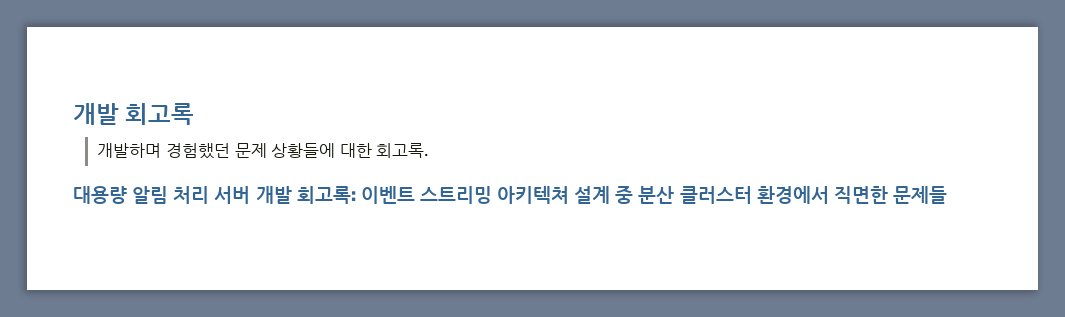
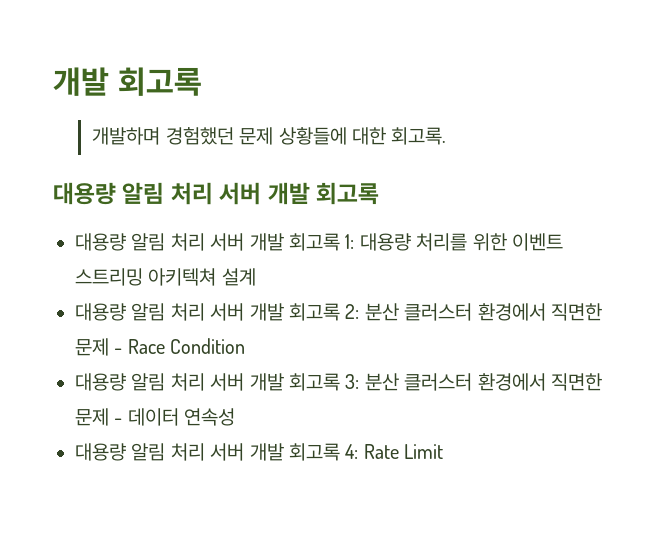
  개발하며 경험했던 문제 상황들에 대한 회고록.
- 대용량 알림 처리 서버 개발 회고록: 이벤트 스트리밍 아키텍쳐 설계 중 분산 클러스터 환경에서 직면한 문제들
+ 대용량 알림 처리 서버 개발 회고록
+ 대용량 알림 처리 서버 개발 회고록 1: 대용량 처리를 위한 이벤트 스트리밍 아키텍쳐 설계
+ 대용량 알림 처리 서버 개발 회고록 2: 분산 클러스터 환경에서 직면한 문제 - Race Condition
+ 대용량 알림 처리 서버 개발 회고록 3: 분산 클러스터 환경에서 직면한 문제 - 데이터 연속성
+ 대용량 알림 처리 서버 개발 회고록 4: Rate Limit

